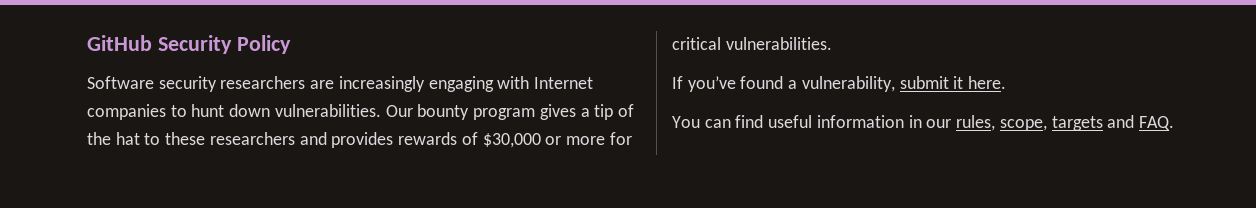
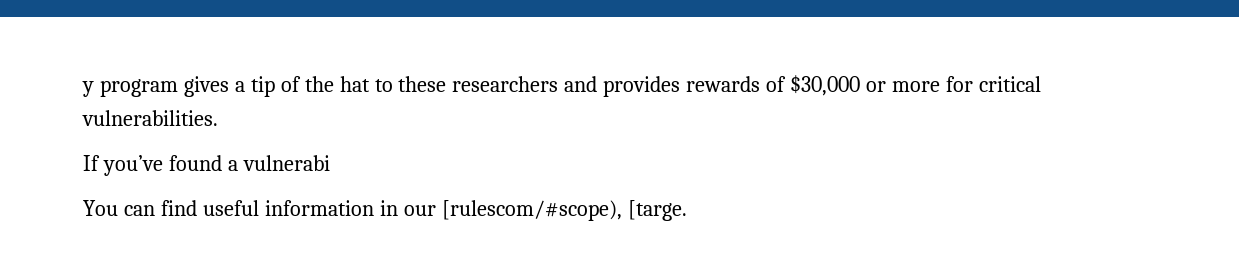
- GitHub Security Policy
- Software security researchers are increasingly engaging with Internet companies to hunt down vulnerabilities. Our bounty program gives a tip of the hat to these researchers and provides rewards of $30,000 or more for critical vulnerabilities.
+ y program gives a tip of the hat to these researchers and provides rewards of $30,000 or more for critical vulnerabilities.
- If you’ve found a vulnerability, submit it here.
+ If you’ve found a vulnerabi
- You can find useful information in our rules, scope, targets and FAQ.
+ You can find useful information in our [rulescom/#scope), [targe.

